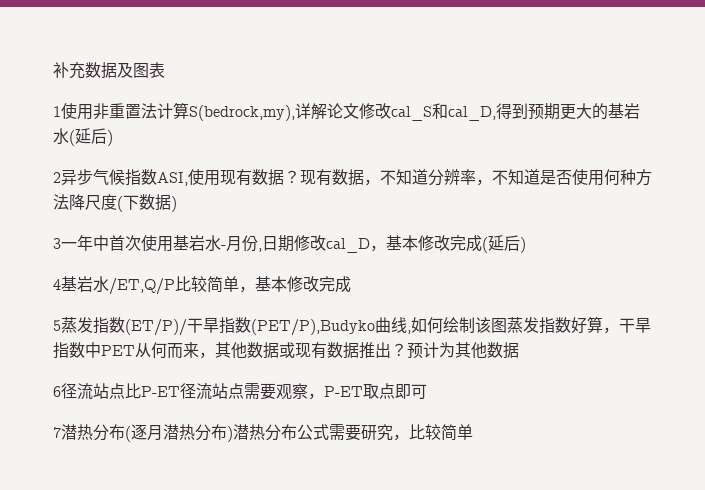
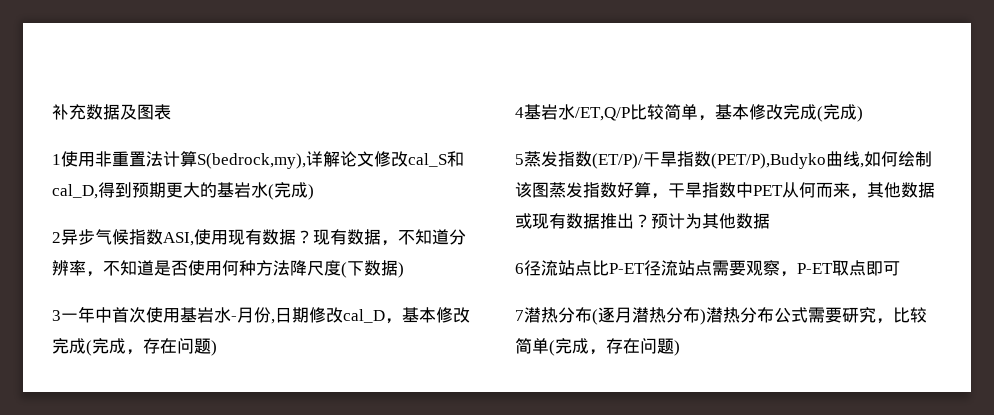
- 1使用非重置法计算S(bedrock,my),详解论文修改cal_S和cal_D,得到预期更大的基岩水(延后)
+ 1使用非重置法计算S(bedrock,my),详解论文修改cal_S和cal_D,得到预期更大的基岩水(完成)
- 3一年中首次使用基岩水-月份,日期修改cal_D，基本修改完成(延后)
+ 3一年中首次使用基岩水-月份,日期修改cal_D，基本修改完成(完成，存在问题)
- 4基岩水/ET,Q/P比较简单，基本修改完成
+ 4基岩水/ET,Q/P比较简单，基本修改完成(完成)
- 7潜热分布(逐月潜热分布)潜热分布公式需要研究，比较简单
+ 7潜热分布(逐月潜热分布)潜热分布公式需要研究，比较简单(完成，存在问题)

